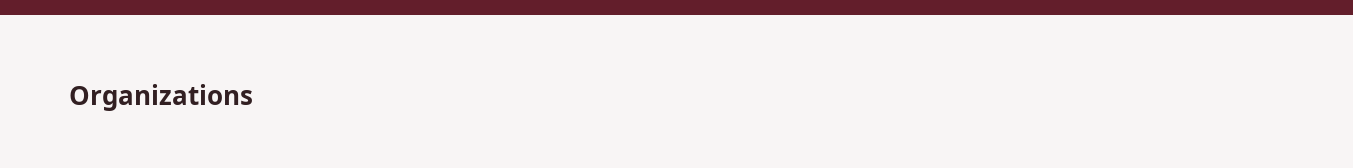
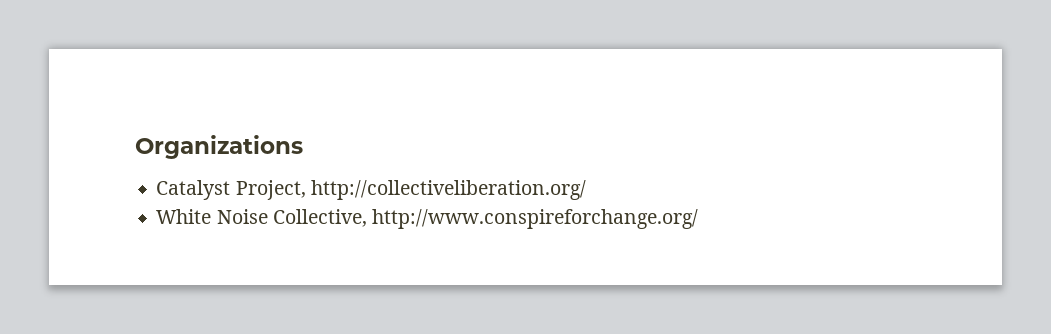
+ Catalyst Project, http://collectiveliberation.org/
+ White Noise Collective, http://www.conspireforchange.org/

